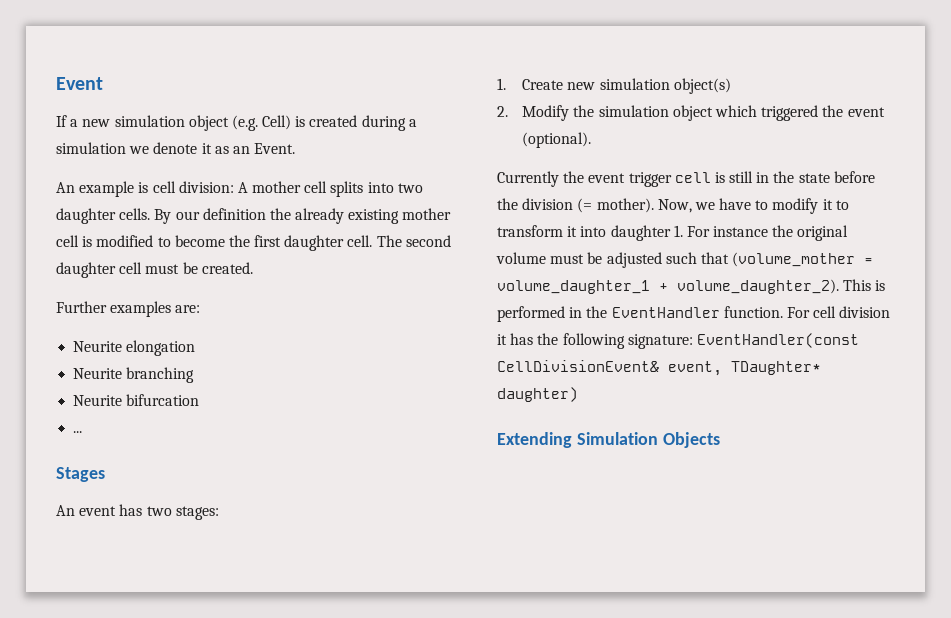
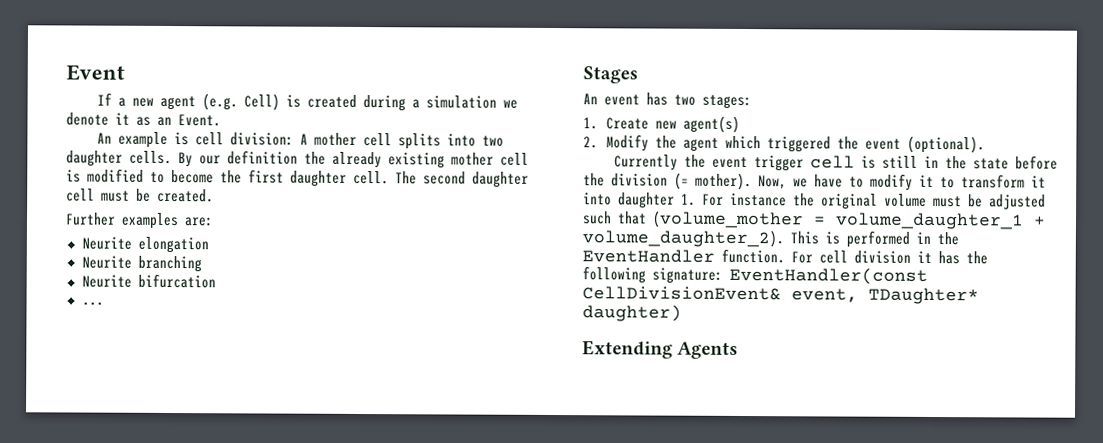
- If a new simulation object (e.g. Cell) is created during a simulation we denote it as an Event.
+ If a new agent (e.g. Cell) is created during a simulation we denote it as an Event.
- 1. Create new simulation object(s)
+ 1. Create new agent(s)
- 2. Modify the simulation object which triggered the event (optional).
+ 2. Modify the agent which triggered the event (optional).
- Extending Simulation Objects
+ Extending Agents

